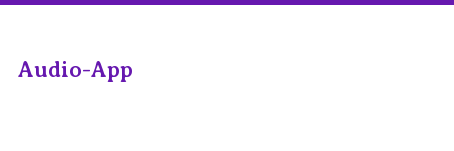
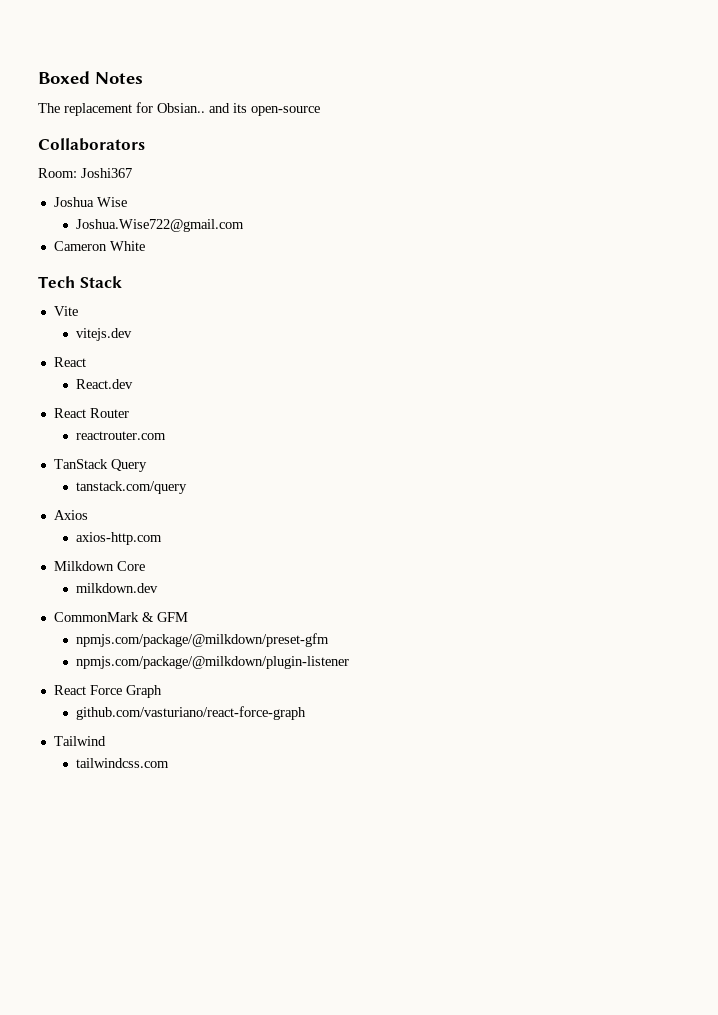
- Audio-App
+ Boxed Notes
+ The replacement for Obsian.. and its open-source
+ Collaborators
+ Room: Joshi367
+ Joshua Wise
+ Joshua.Wise722@gmail.com
+ Cameron White
+ Tech Stack
+ Vite
+ vitejs.dev
+ React
+ React.dev
+ React Router
+ reactrouter.com
+ TanStack Query
+ tanstack.com/query
+ Axios
+ axios-http.com
+ Milkdown Core
+ milkdown.dev
+ CommonMark & GFM
+ npmjs.com/package/@milkdown/preset-gfm
+ npmjs.com/package/@milkdown/plugin-listener
+ React Force Graph
+ github.com/vasturiano/react-force-graph
+ Tailwind
+ tailwindcss.com

